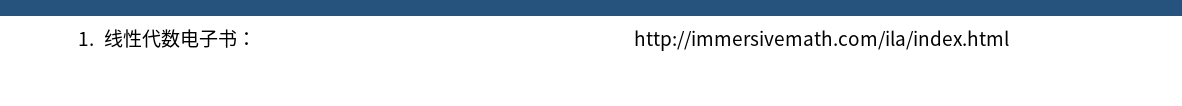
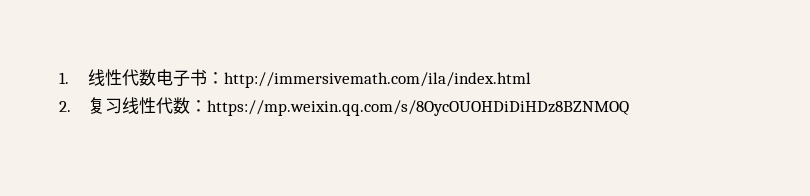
+ 2.复习线性代数：https://mp.weixin.qq.com/s/8OycOUOHDiDiHDz8BZNMOQ

